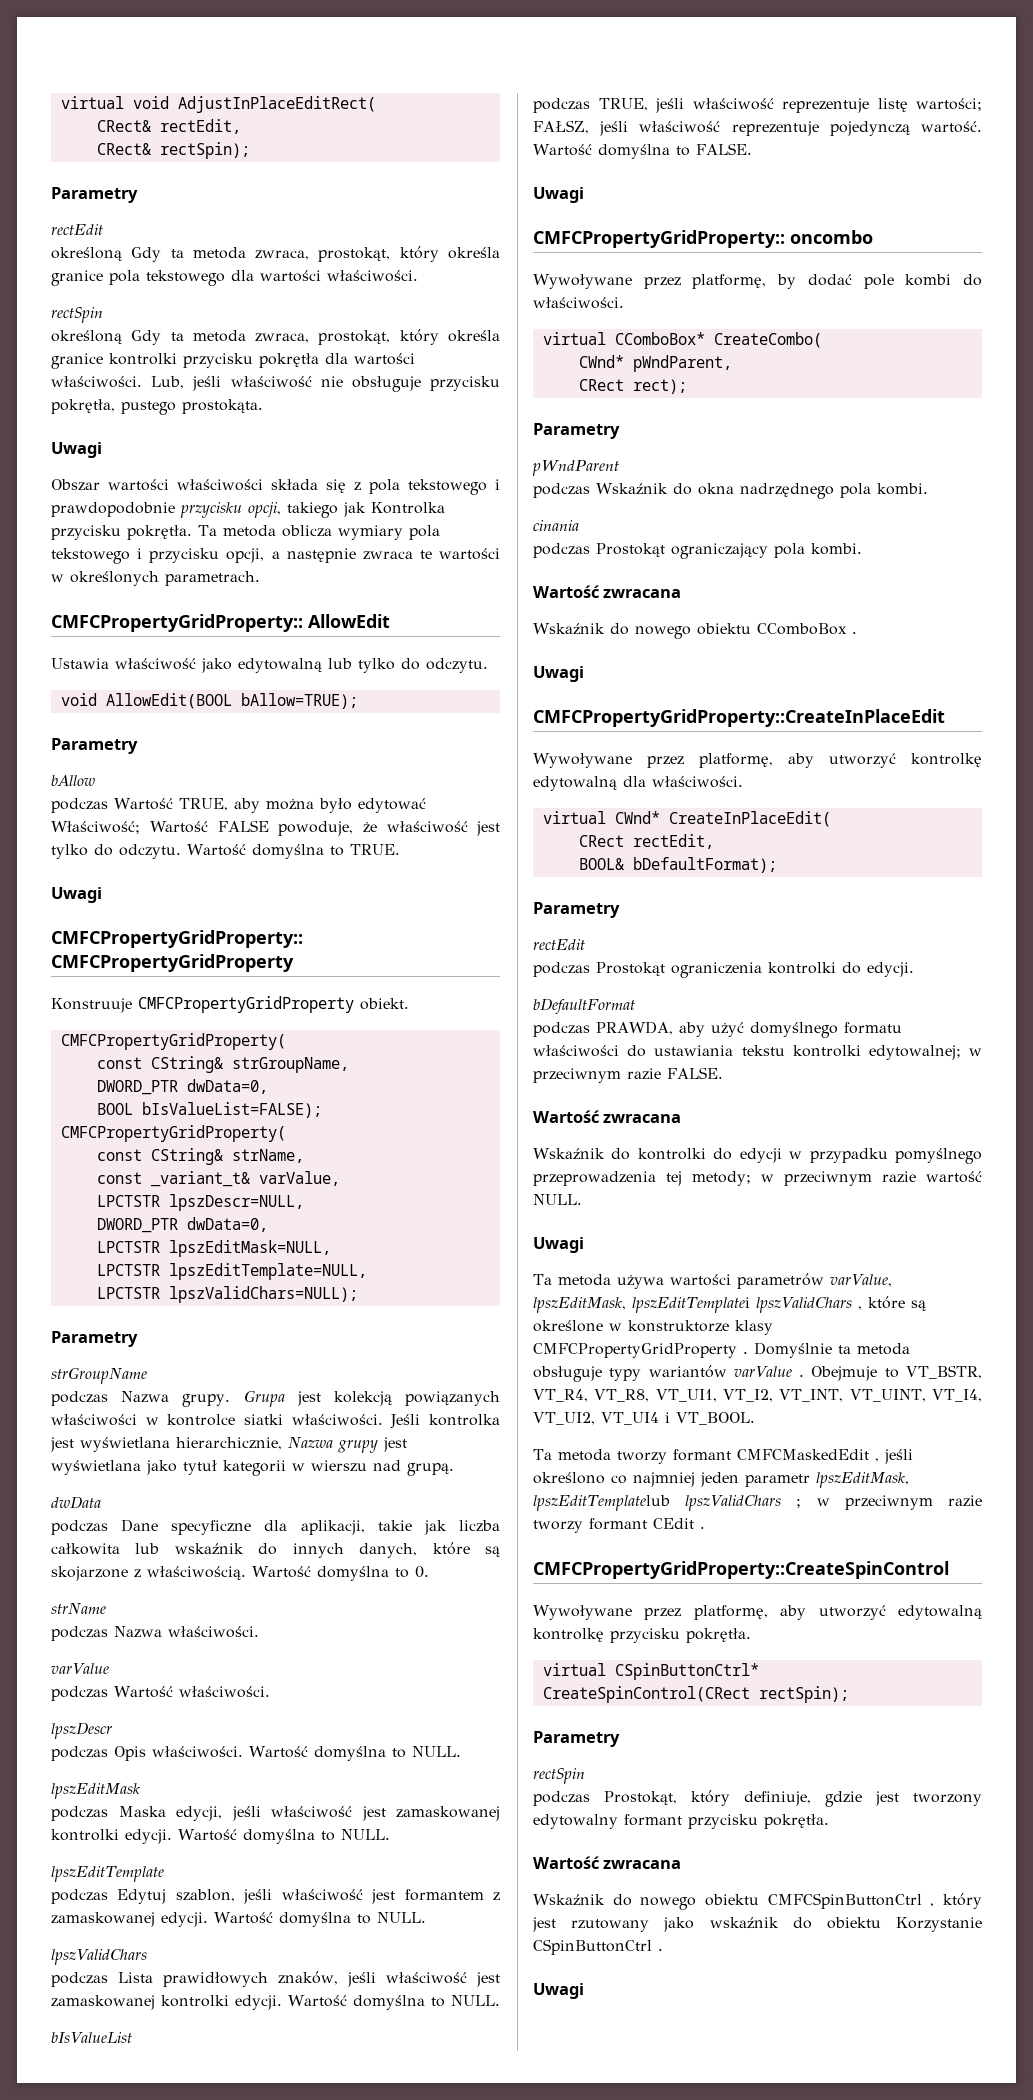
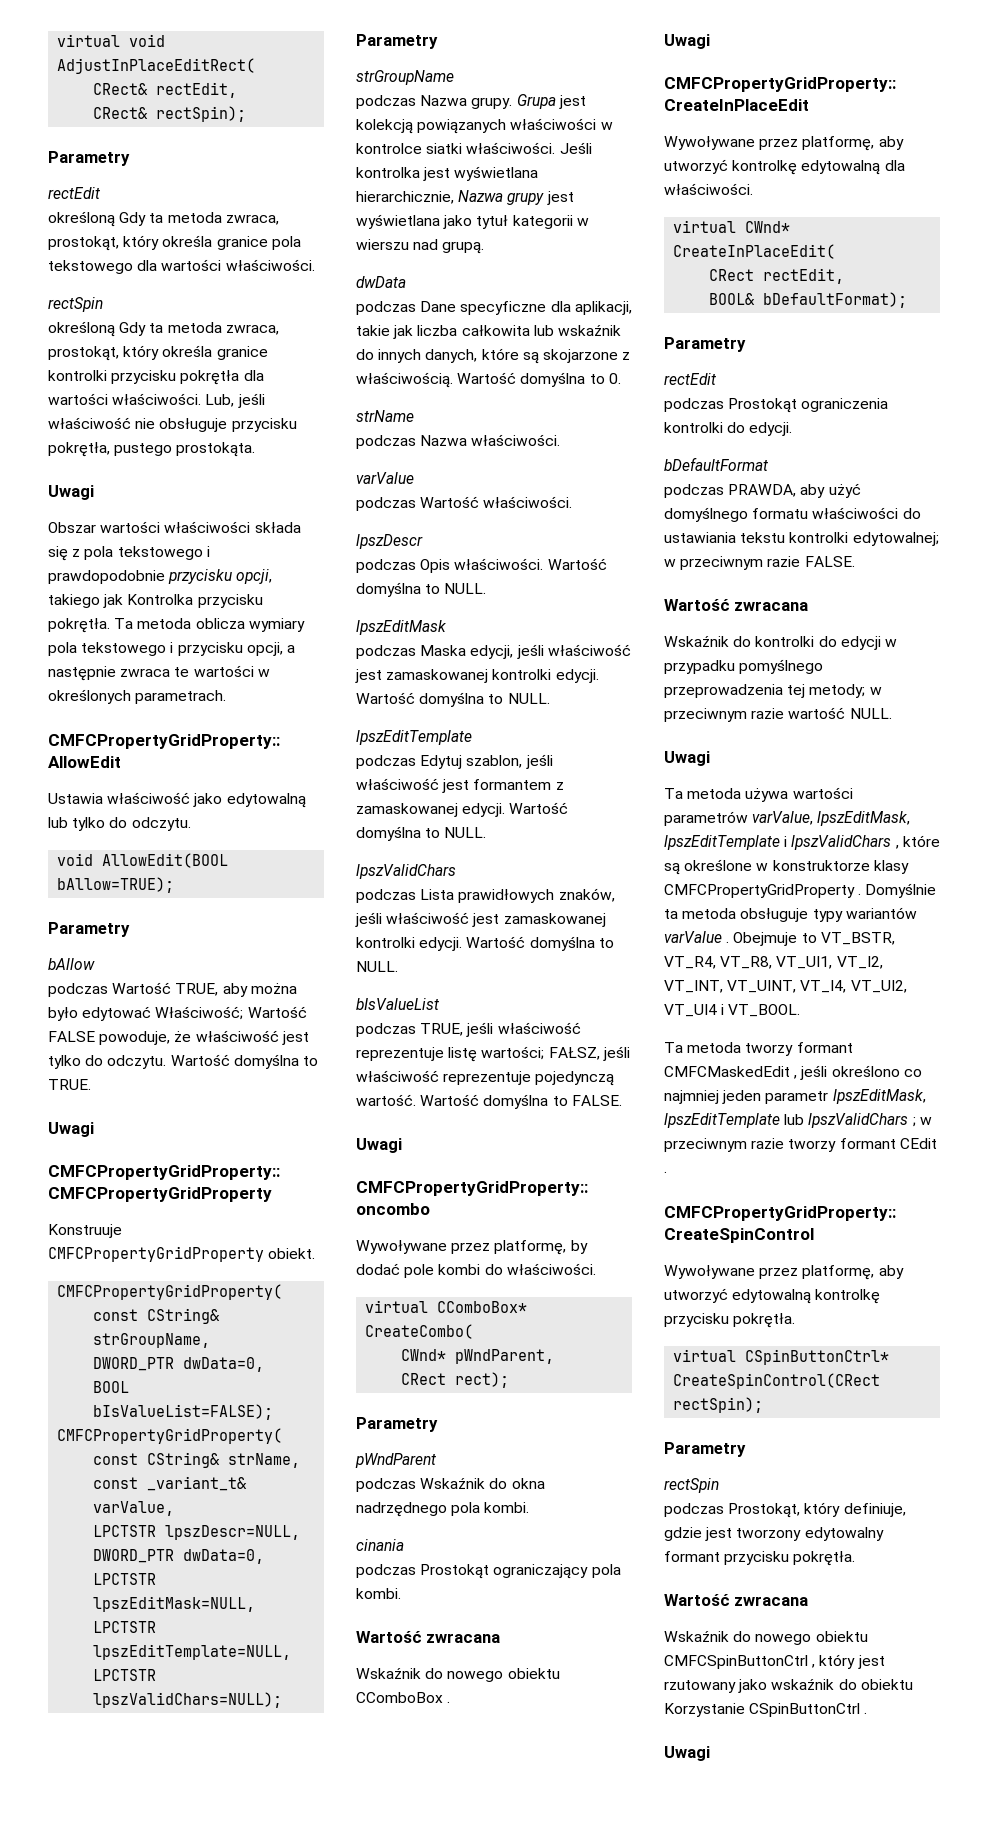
- Ta metoda używa wartości parametrów varValue, lpszEditMask, lpszEditTemplatei lpszValidChars , które są określone w konstruktorze klasy CMFCPropertyGridProperty .
+ Ta metoda używa wartości parametrów varValue, lpszEditMask, lpszEditTemplate i lpszValidChars , które są określone w konstruktorze klasy CMFCPropertyGridProperty .
- Ta metoda tworzy formant CMFCMaskedEdit , jeśli określono co najmniej jeden parametr lpszEditMask, lpszEditTemplatelub lpszValidChars ; w przeciwnym razie tworzy formant CEdit .
+ Ta metoda tworzy formant CMFCMaskedEdit , jeśli określono co najmniej jeden parametr lpszEditMask, lpszEditTemplate lub lpszValidChars ; w przeciwnym razie tworzy formant CEdit .

